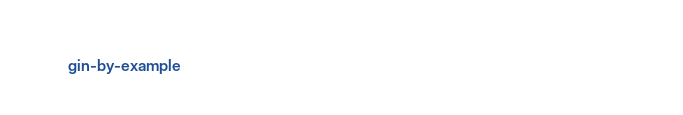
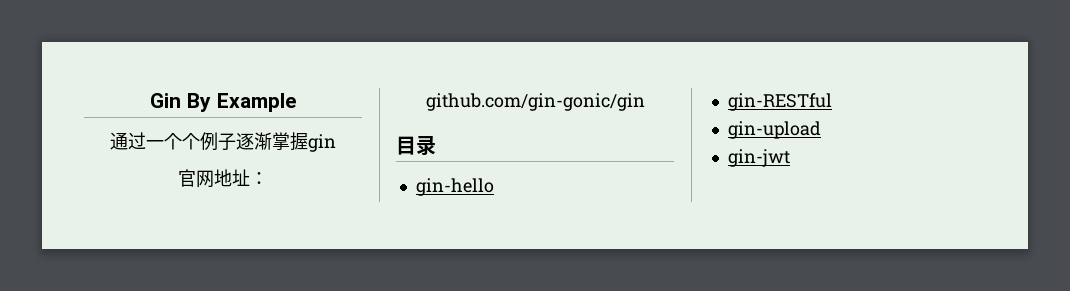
- gin-by-example
+ Gin By Example
+ 通过一个个例子逐渐掌握gin
+ 官网地址：github.com/gin-gonic/gin
+ 目录
+ gin-hello
+ gin-RESTful
+ gin-upload
+ gin-jwt

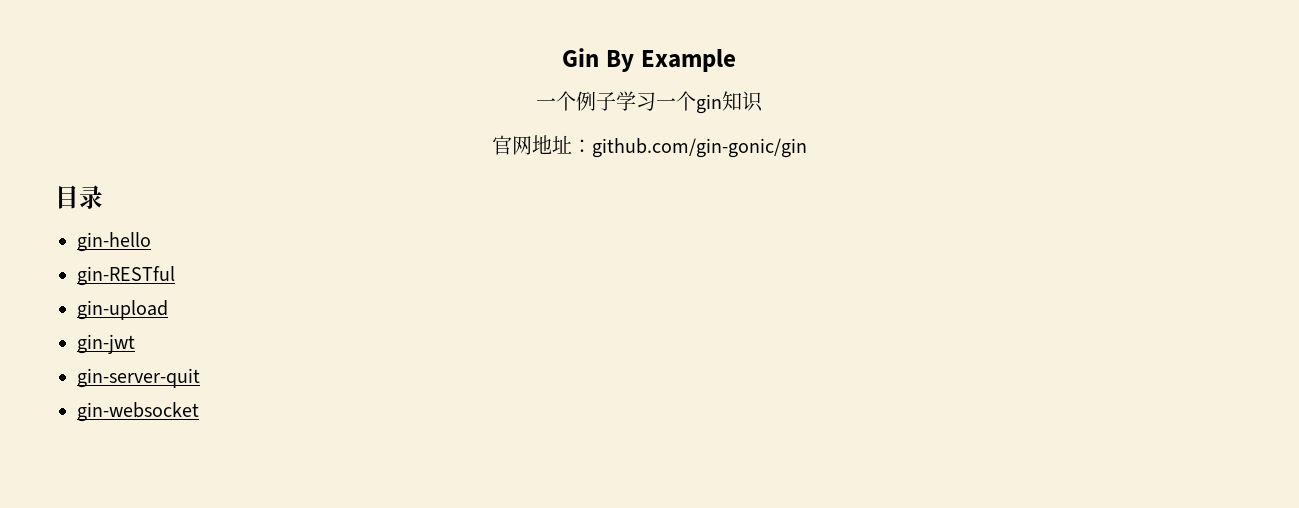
- 通过一个个例子逐渐掌握gin
+ 一个例子学习一个gin知识
+ gin-server-quit
+ gin-websocket

